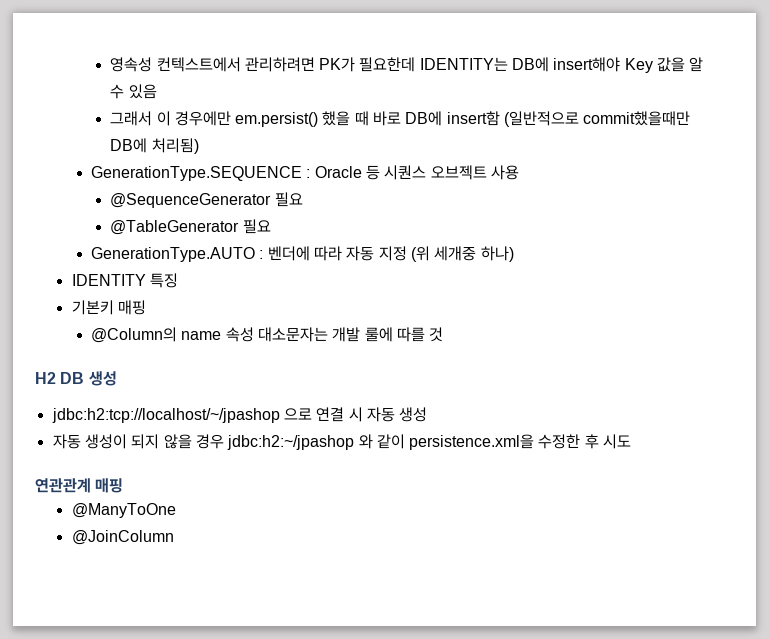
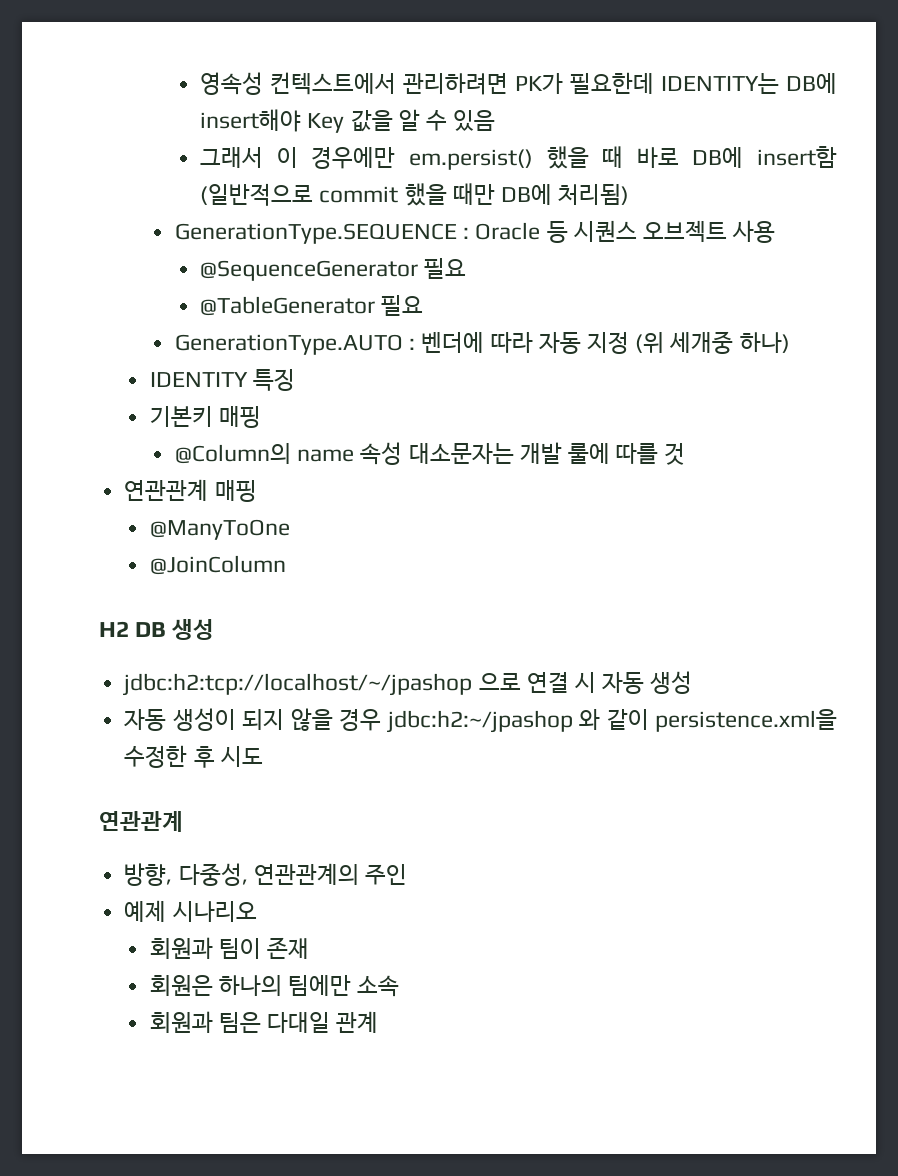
- 그래서 이 경우에만 em.persist() 했을 때 바로 DB에 insert함 (일반적으로 commit했을때만 DB에 처리됨)
+ 그래서 이 경우에만 em.persist() 했을 때 바로 DB에 insert함 (일반적으로 commit 했을 때만 DB에 처리됨)
+ 연관관계 매핑
+ @ManyToOne
+ @JoinColumn
  자동 생성이 되지 않을 경우 jdbc:h2:~/jpashop 와 같이 persistence.xml을 수정한 후 시도
- 연관관계 매핑
- @ManyToOne
- @JoinColumn
+ 연관관계
+ 방향, 다중성, 연관관계의 주인
+ 예제 시나리오
+ 회원과 팀이 존재
+ 회원은 하나의 팀에만 소속
+ 회원과 팀은 다대일 관계

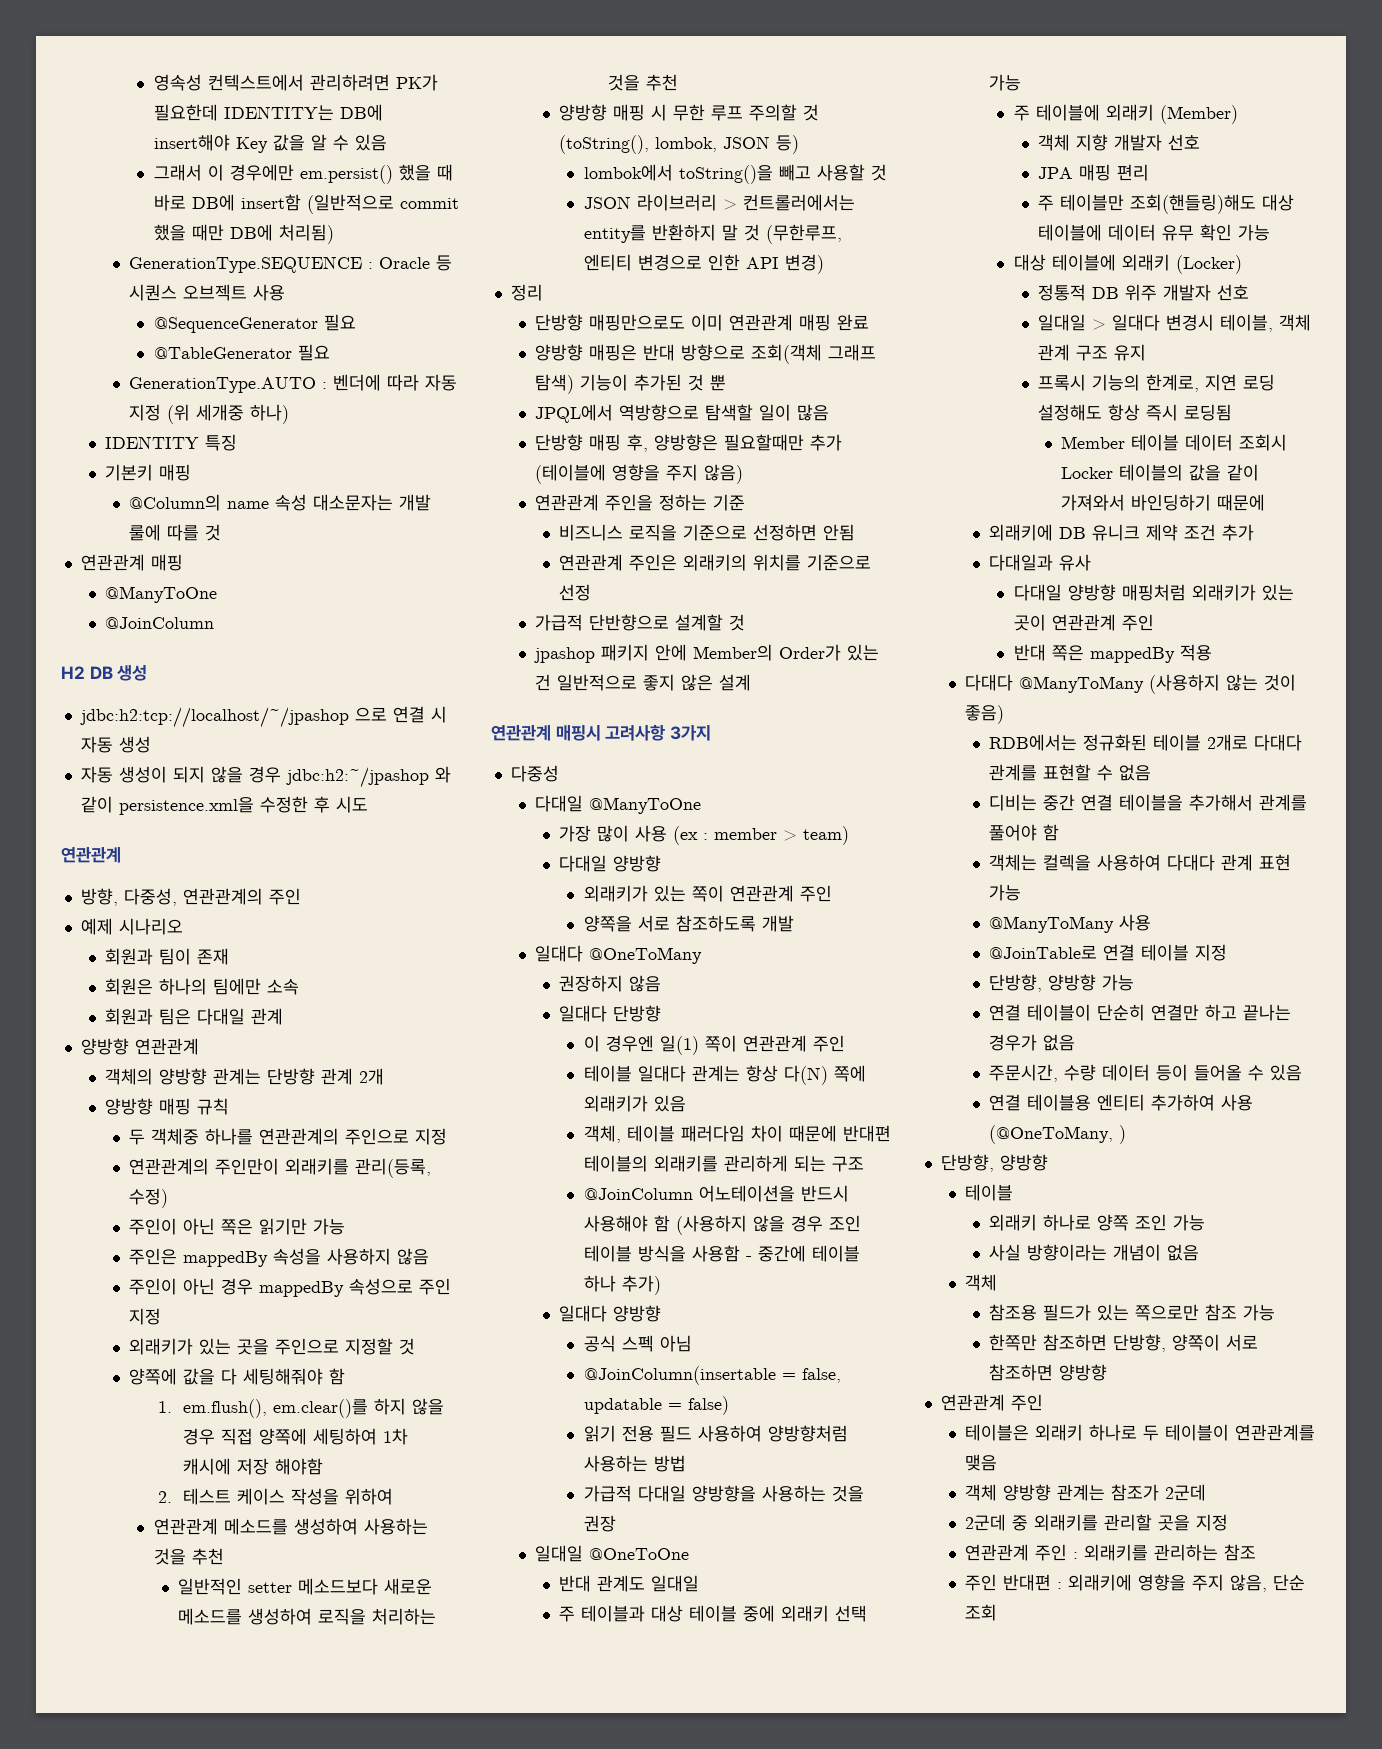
+ 양방향 연관관계
+ 객체의 양방향 관계는 단방향 관계 2개
+ 양방향 매핑 규칙
+ 두 객체중 하나를 연관관계의 주인으로 지정
+ 연관관계의 주인만이 외래키를 관리(등록, 수정)
+ 주인이 아닌 쪽은 읽기만 가능
+ 주인은 mappedBy 속성을 사용하지 않음
+ 주인이 아닌 경우 mappedBy 속성으로 주인 지정
+ 외래키가 있는 곳을 주인으로 지정할 것
+ 양쪽에 값을 다 세팅해줘야 함
+ 1. em.flush(), em.clear()를 하지 않을 경우 직접 양쪽에 세팅하여 1차 캐시에 저장 해야함
+ 2. 테스트 케이스 작성을 위하여
+ 연관관계 메소드를 생성하여 사용하는 것을 추천
+ 일반적인 setter 메소드보다 새로운 메소드를 생성하여 로직을 처리하는 것을 추천
+ 양방향 매핑 시 무한 루프 주의할 것 (toString(), lombok, JSON 등)
+ lombok에서 toString()을 빼고 사용할 것
+ JSON 라이브러리 > 컨트롤러에서는 entity를 반환하지 말 것 (무한루프, 엔티티 변경으로 인한 API 변경)
+ 정리
+ 단방향 매핑만으로도 이미 연관관계 매핑 완료
+ 양방향 매핑은 반대 방향으로 조회(객체 그래프 탐색) 기능이 추가된 것 뿐
+ JPQL에서 역방향으로 탐색할 일이 많음
+ 단방향 매핑 후, 양방향은 필요할때만 추가 (테이블에 영향을 주지 않음)
+ 연관관계 주인을 정하는 기준
+ 비즈니스 로직을 기준으로 선정하면 안됨
+ 연관관계 주인은 외래키의 위치를 기준으로 선정
+ 가급적 단반향으로 설계할 것
+ jpashop 패키지 안에 Member의 Order가 있는 건 일반적으로 좋지 않은 설계
+ 연관관계 매핑시 고려사항 3가지
+ 다중성
+ 다대일 @ManyToOne
+ 가장 많이 사용 (ex : member > team)
+ 다대일 양방향
+ 외래키가 있는 쪽이 연관관계 주인
+ 양쪽을 서로 참조하도록 개발
+ 일대다 @OneToMany
+ 권장하지 않음
+ 일대다 단방향
+ 이 경우엔 일(1) 쪽이 연관관계 주인
+ 테이블 일대다 관계는 항상 다(N) 쪽에 외래키가 있음
+ 객체, 테이블 패러다임 차이 때문에 반대편 테이블의 외래키를 관리하게 되는 구조
+ @JoinColumn 어노테이션을 반드시 사용해야 함 (사용하지 않을 경우 조인 테이블 방식을 사용함 - 중간에 테이블 하나 추가)
+ 일대다 양방향
+ 공식 스펙 아님
+ @JoinColumn(insertable = false, updatable = false)
+ 읽기 전용 필드 사용하여 양방향처럼 사용하는 방법
+ 가급적 다대일 양방향을 사용하는 것을 권장
+ 일대일 @OneToOne
+ 반대 관계도 일대일
+ 주 테이블과 대상 테이블 중에 외래키 선택 가능
+ 주 테이블에 외래키 (Member)
+ 객체 지향 개발자 선호
+ JPA 매핑 편리
+ 주 테이블만 조회(핸들링)해도 대상 테이블에 데이터 유무 확인 가능
+ 대상 테이블에 외래키 (Locker)
+ 정통적 DB 위주 개발자 선호
+ 일대일 > 일대다 변경시 테이블, 객체 관계 구조 유지
+ 프록시 기능의 한계로, 지연 로딩 설정해도 항상 즉시 로딩됨
+ Member 테이블 데이터 조회시 Locker 테이블의 값을 같이 가져와서 바인딩하기 때문에
+ 외래키에 DB 유니크 제약 조건 추가
+ 다대일과 유사
+ 다대일 양방향 매핑처럼 외래키가 있는 곳이 연관관계 주인
+ 반대 쪽은 mappedBy 적용
+ 다대다 @ManyToMany (사용하지 않는 것이 좋음)
+ RDB에서는 정규화된 테이블 2개로 다대다 관계를 표현할 수 없음
+ 디비는 중간 연결 테이블을 추가해서 관계를 풀어야 함
+ 객체는 컬렉을 사용하여 다대다 관계 표현 가능
+ @ManyToMany 사용
+ @JoinTable로 연결 테이블 지정
+ 단방향, 양방향 가능
+ 연결 테이블이 단순히 연결만 하고 끝나는 경우가 없음
+ 주문시간, 수량 데이터 등이 들어올 수 있음
+ 연결 테이블용 엔티티 추가하여 사용 (@OneToMany, )
+ 단방향, 양방향
+ 테이블
+ 외래키 하나로 양쪽 조인 가능
+ 사실 방향이라는 개념이 없음
+ 객체
+ 참조용 필드가 있는 쪽으로만 참조 가능
+ 한쪽만 참조하면 단방향, 양쪽이 서로 참조하면 양방향
+ 연관관계 주인
+ 테이블은 외래키 하나로 두 테이블이 연관관계를 맺음
+ 객체 양방향 관계는 참조가 2군데
+ 2군데 중 외래키를 관리할 곳을 지정
+ 연관관계 주인 : 외래키를 관리하는 참조
+ 주인 반대편 : 외래키에 영향을 주지 않음, 단순 조회

